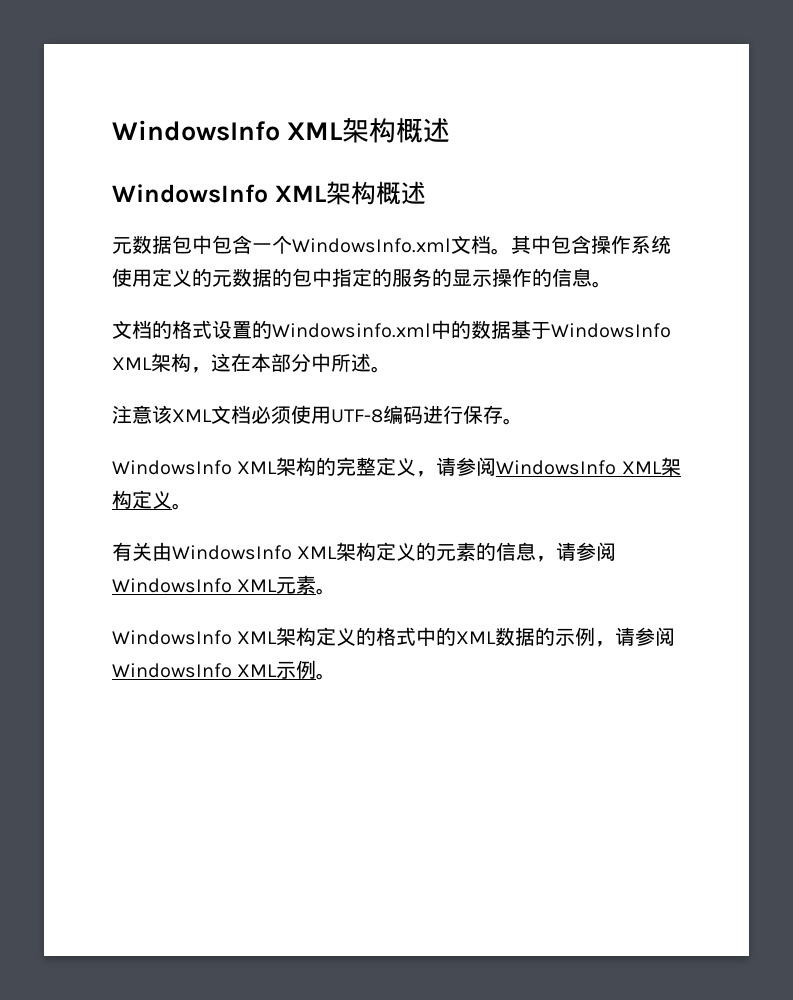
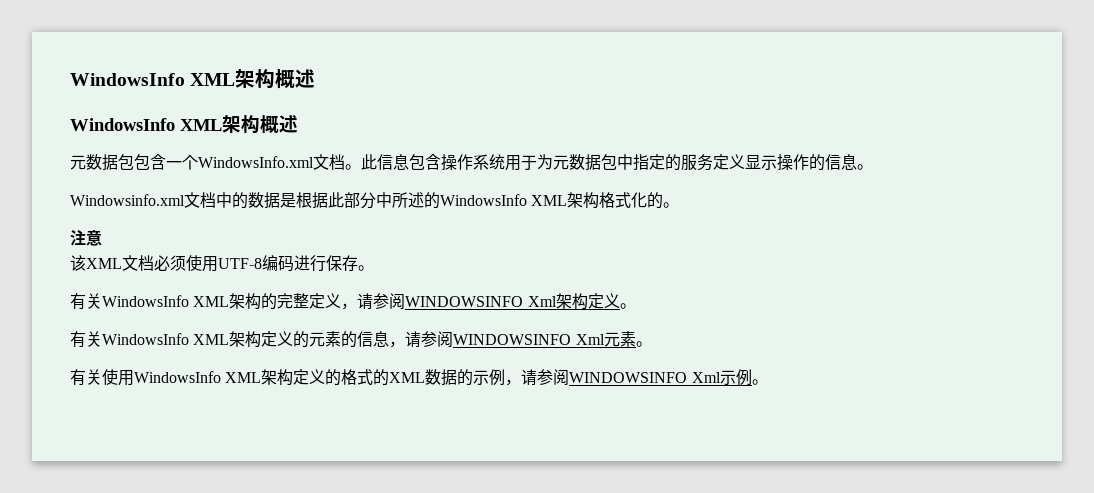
- 元数据包中包含一个WindowsInfo.xml文档。
+ 元数据包包含一个WindowsInfo.xml文档。
- 其中包含操作系统使用定义的元数据的包中指定的服务的显示操作的信息。
+ 此信息包含操作系统用于为元数据包中指定的服务定义显示操作的信息。
- 文档的格式设置的Windowsinfo.xml中的数据基于WindowsInfo XML架构，这在本部分中所述。
+ Windowsinfo.xml文档中的数据是根据此部分中所述的WindowsInfo XML架构格式化的。
- 注意该XML文档必须使用UTF-8编码进行保存。
+ 注意
+ 该XML文档必须使用UTF-8编码进行保存。
- WindowsInfo XML架构的完整定义，请参阅WindowsInfo XML架构定义。
+ 有关WindowsInfo XML架构的完整定义，请参阅WINDOWSINFO Xml架构定义。
- 有关由WindowsInfo XML架构定义的元素的信息，请参阅WindowsInfo XML元素。
+ 有关WindowsInfo XML架构定义的元素的信息，请参阅WINDOWSINFO Xml元素。
- WindowsInfo XML架构定义的格式中的XML数据的示例，请参阅WindowsInfo XML示例。
+ 有关使用WindowsInfo XML架构定义的格式的XML数据的示例，请参阅WINDOWSINFO Xml示例。

